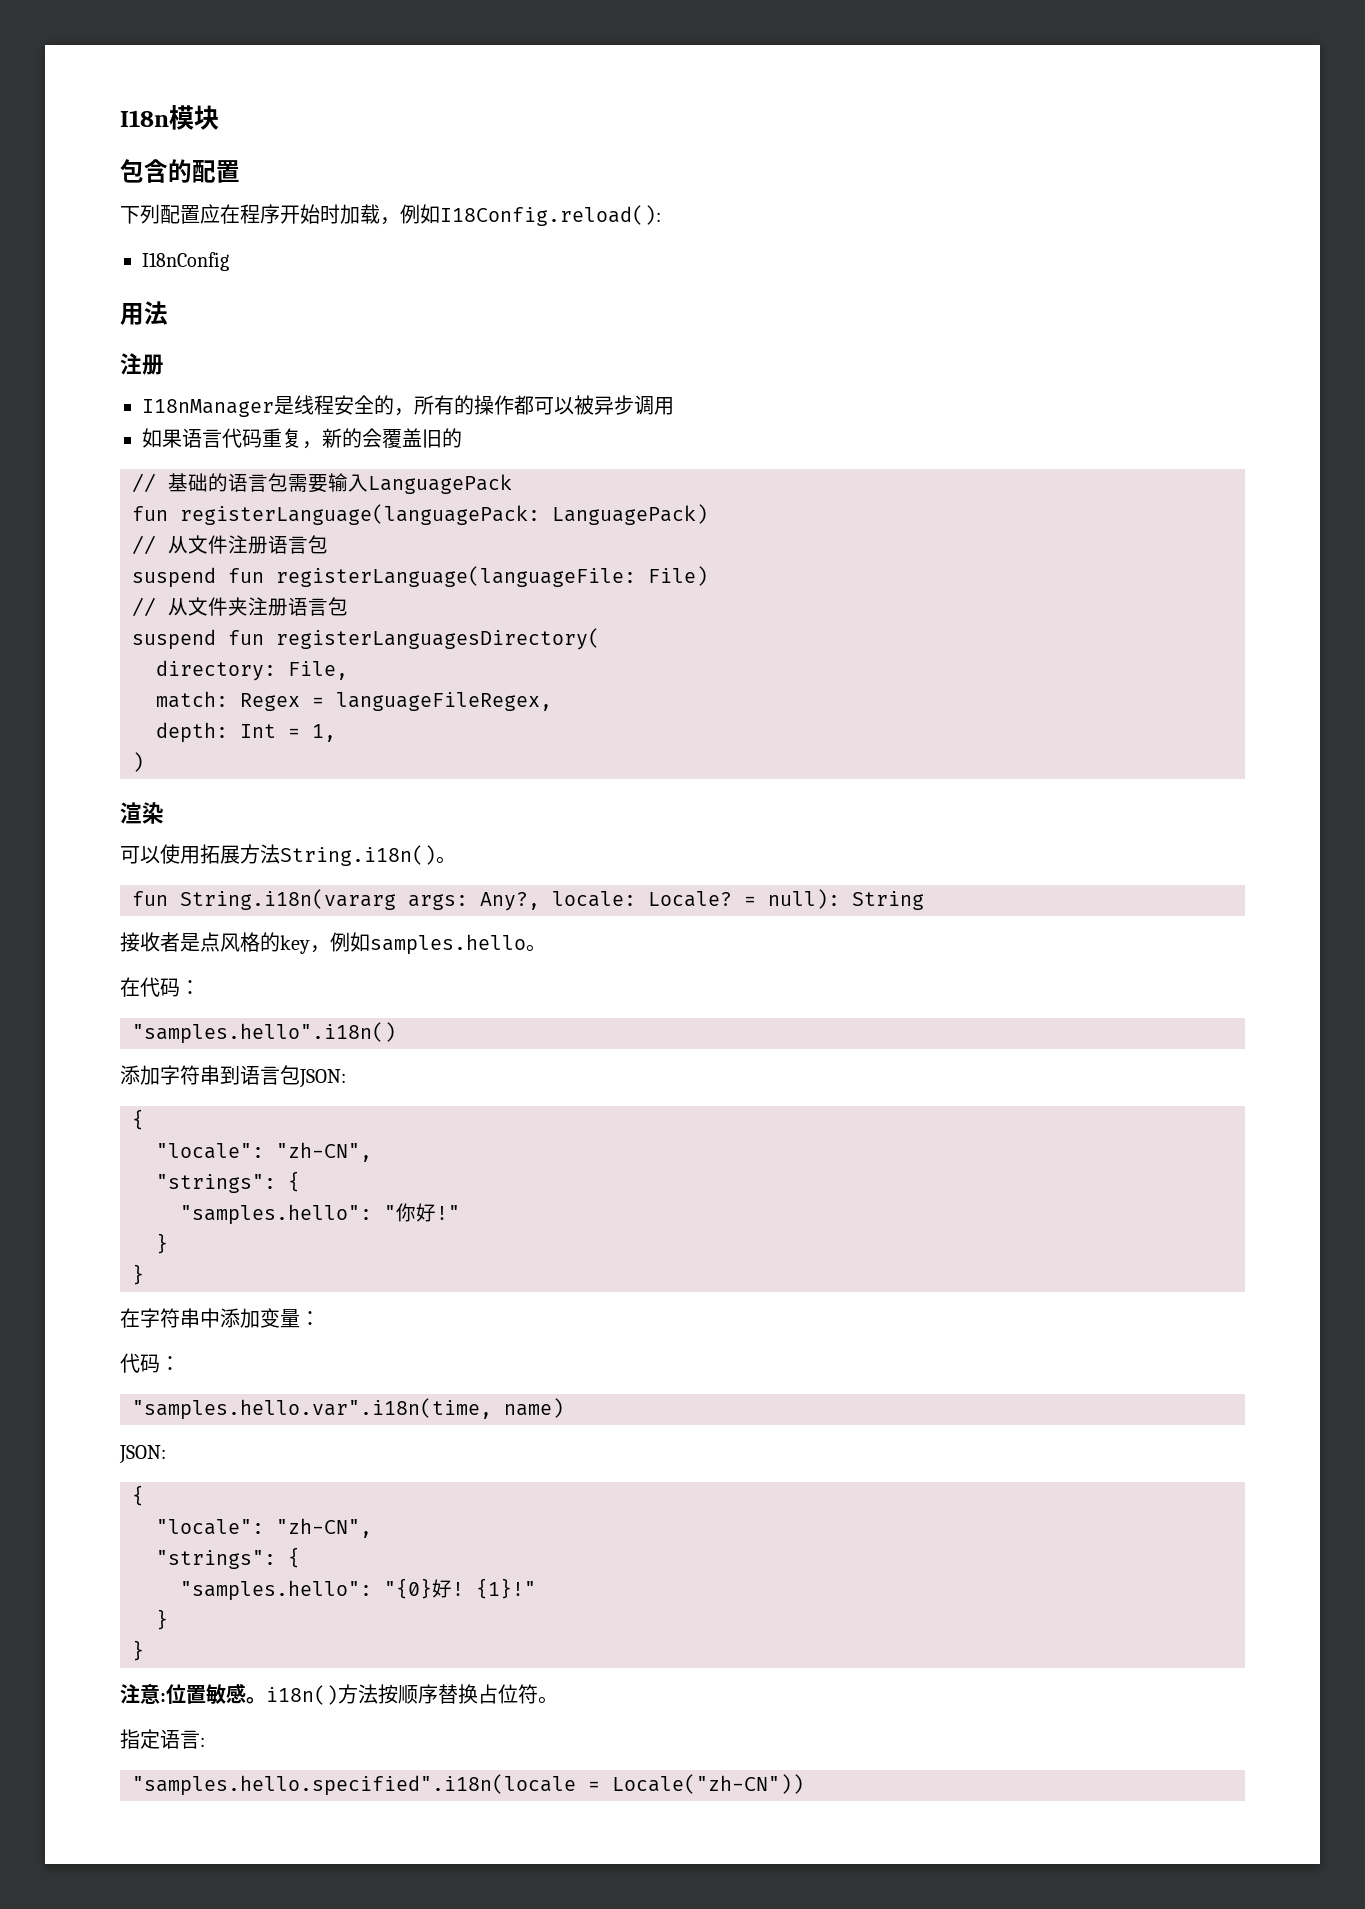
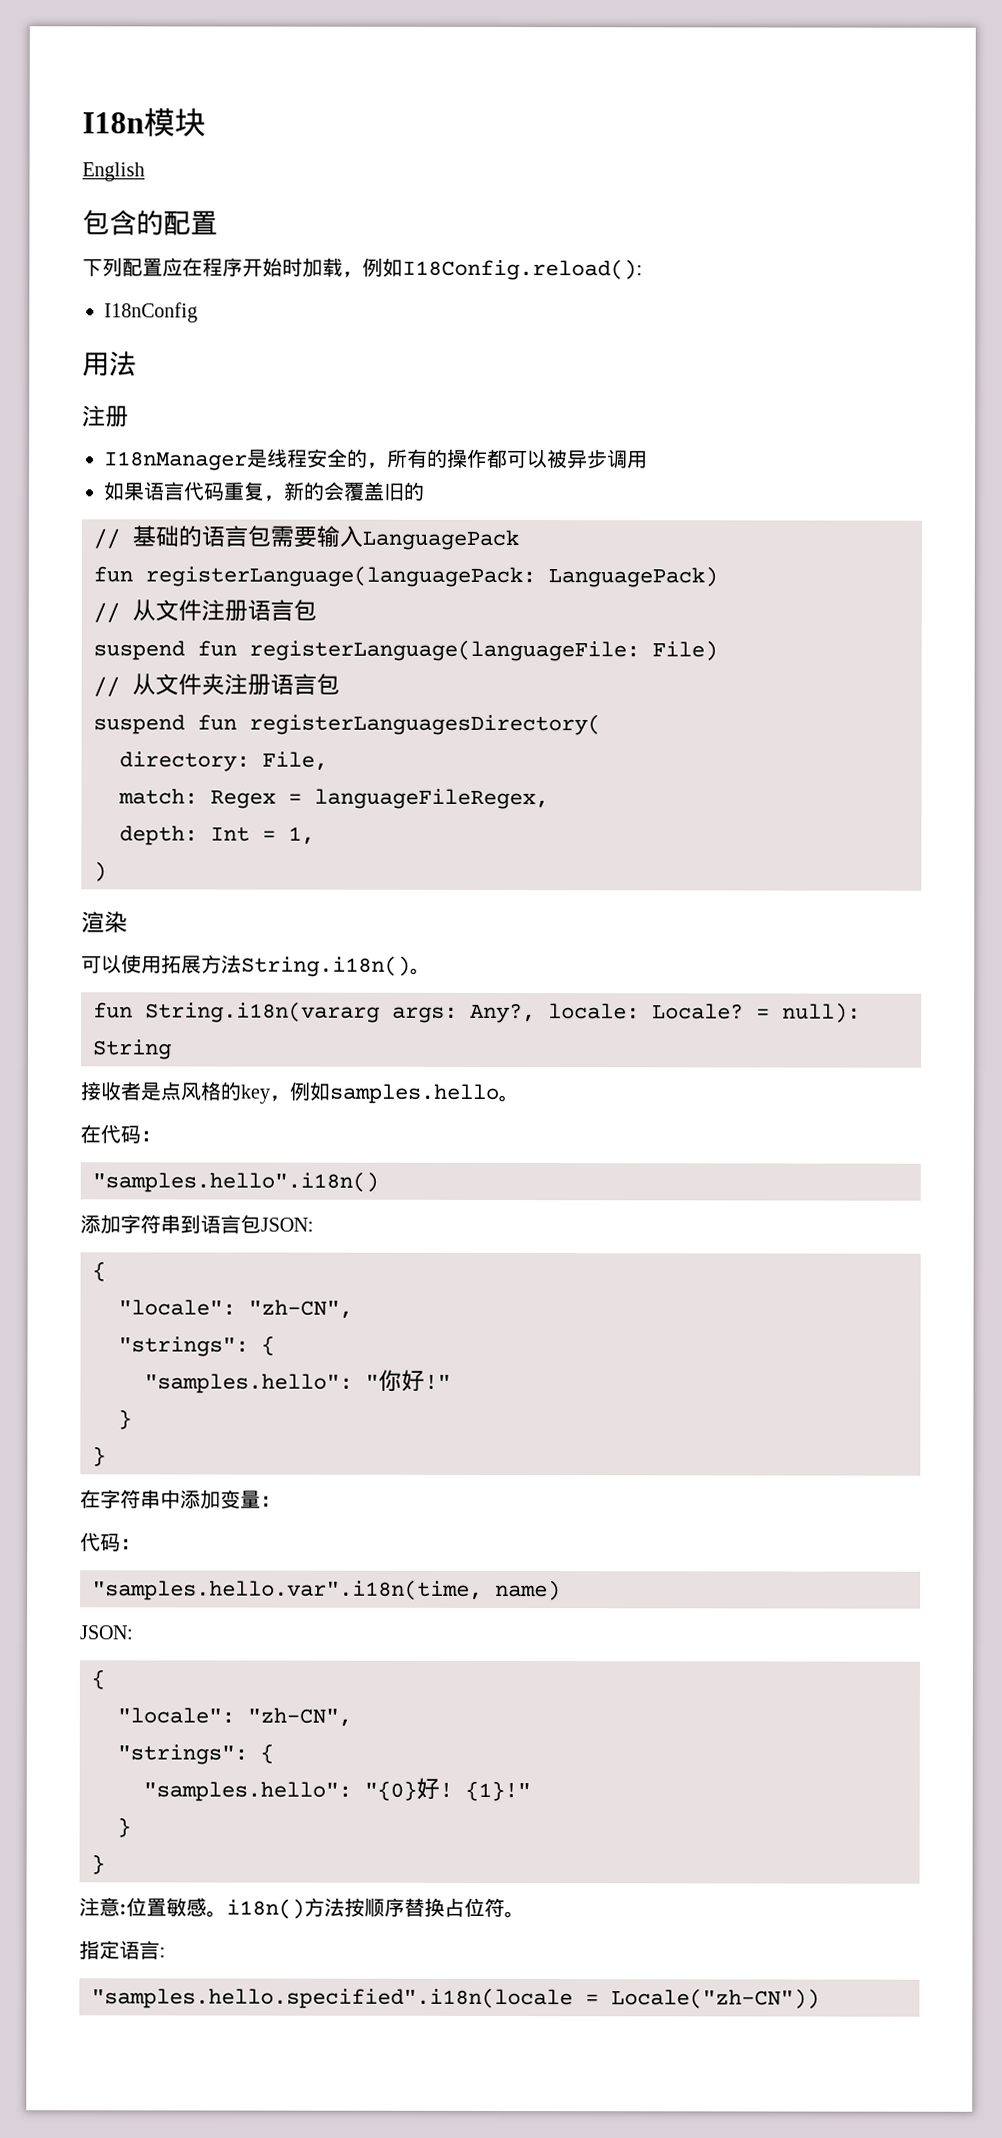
+ English

